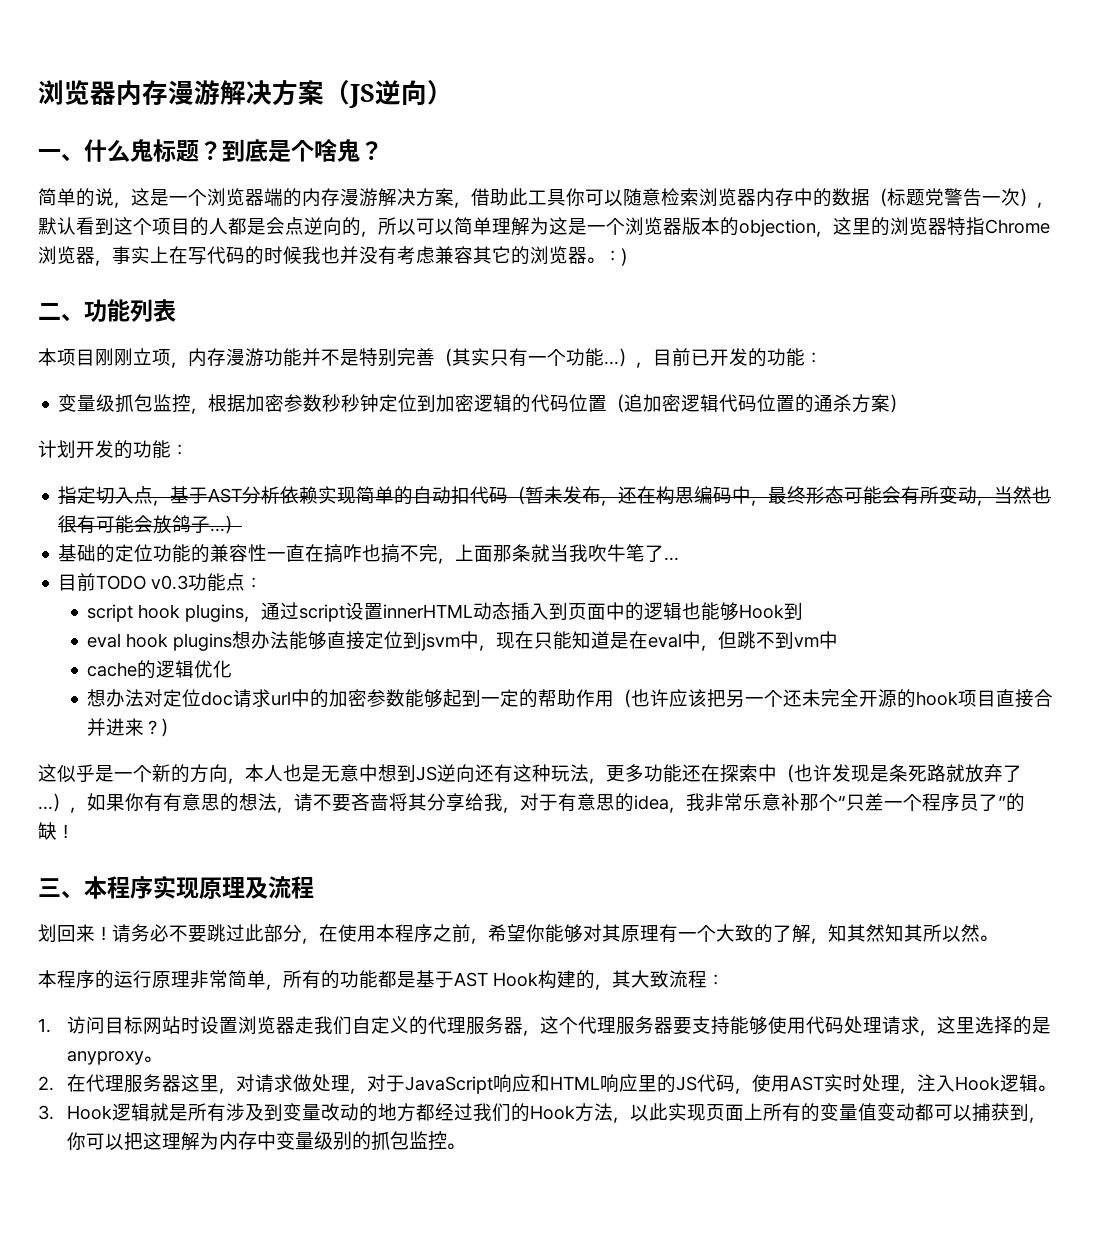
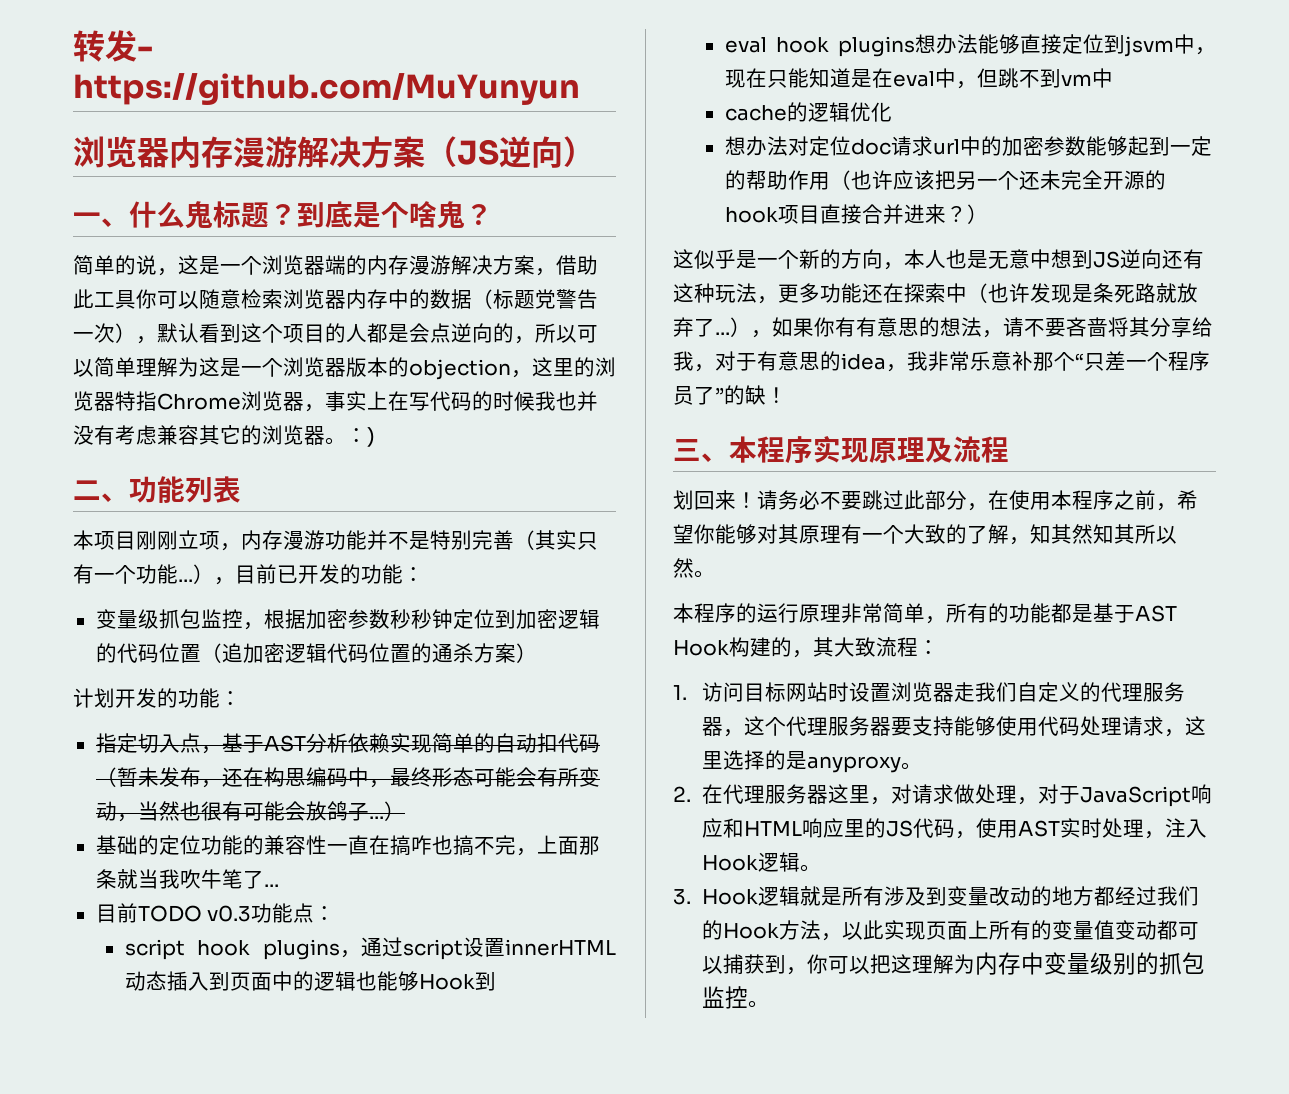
+ 转发- https://github.com/MuYunyun

